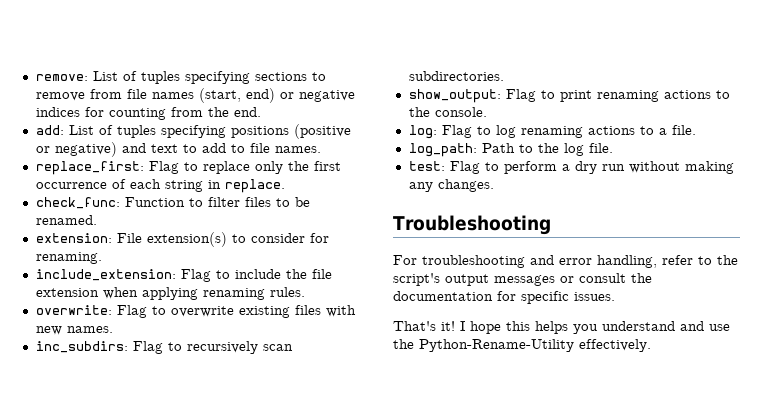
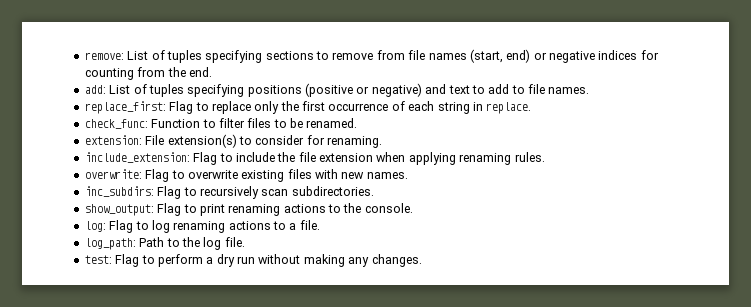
- Troubleshooting
- For troubleshooting and error handling, refer to the script's output messages or consult the documentation for specific issues.
- That's it! I hope this helps you understand and use the Python-Rename-Utility effectively.

